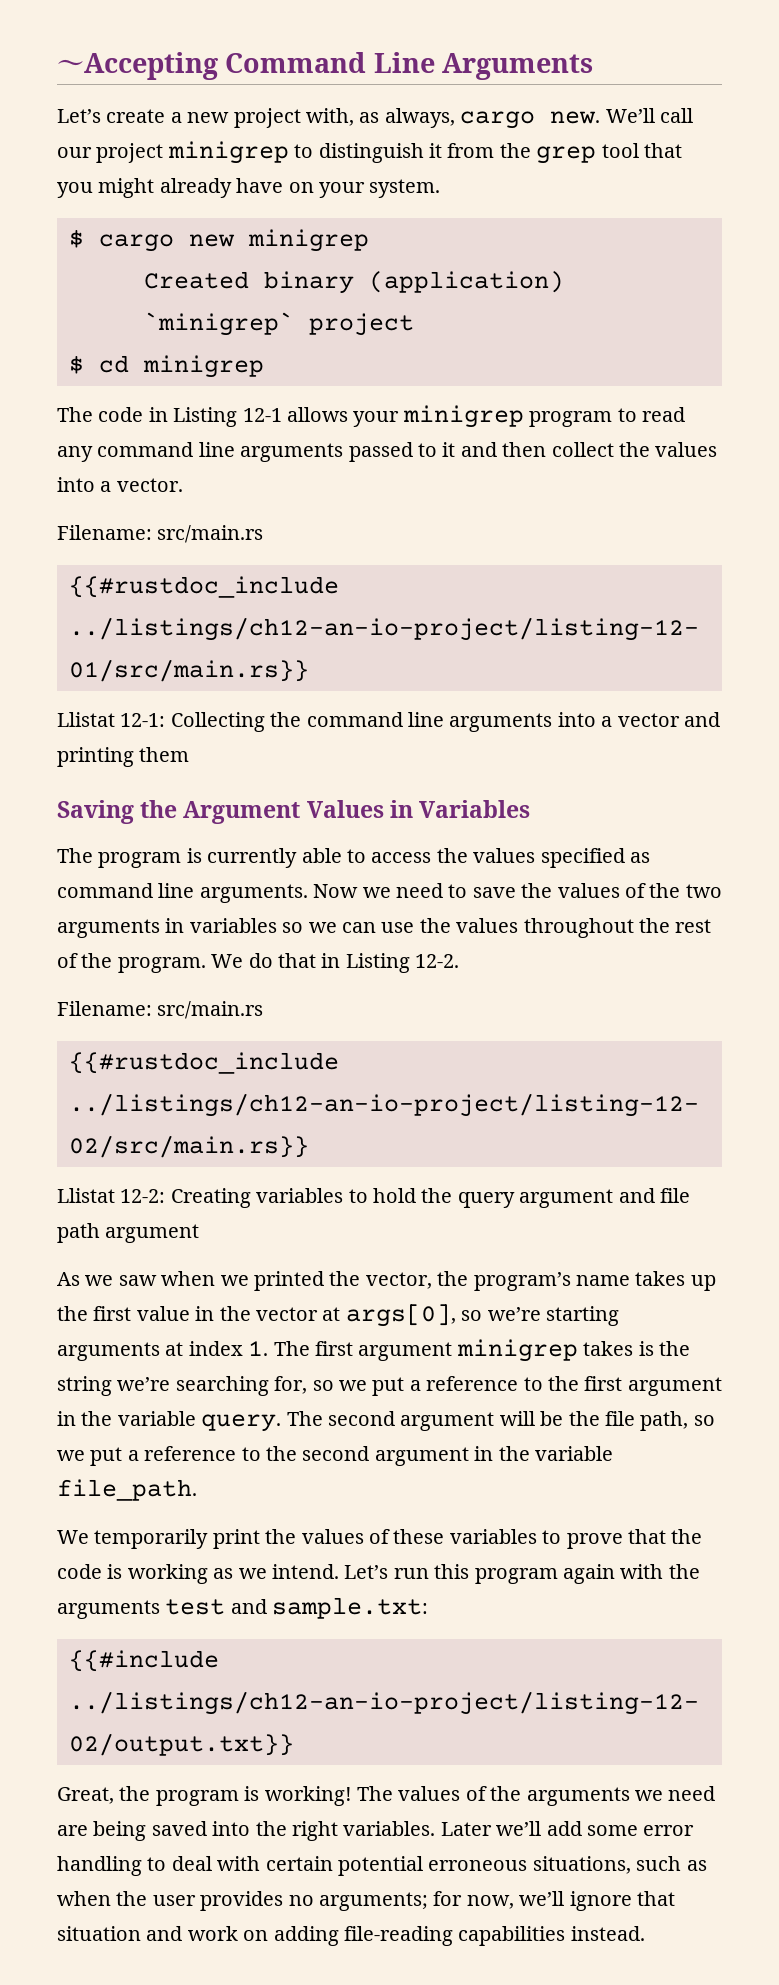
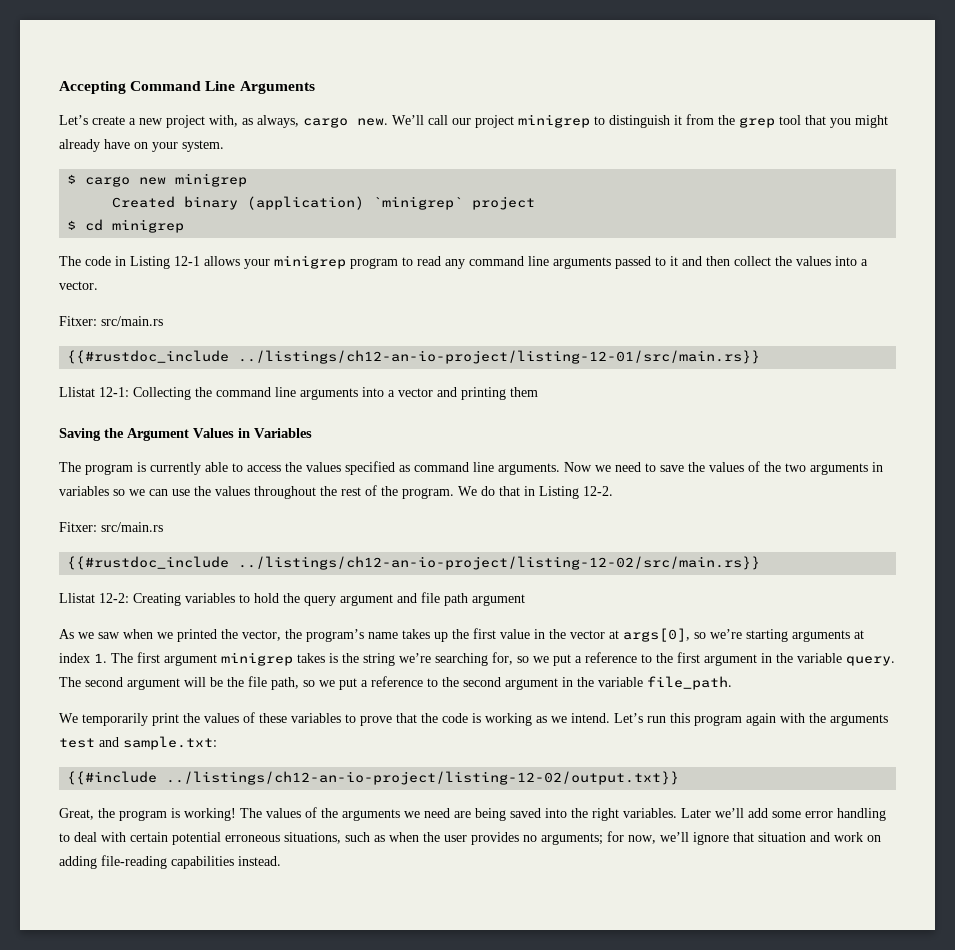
- 〜Accepting Command Line Arguments
+ Accepting Command Line Arguments
  The code in Listing 12-1 allows your minigrep program to read any command line arguments passed to it and then collect the values into a vector.
- Filename: src/main.rs
+ Fitxer: src/main.rs
  We do that in Listing 12-2.
- Filename: src/main.rs
+ Fitxer: src/main.rs

